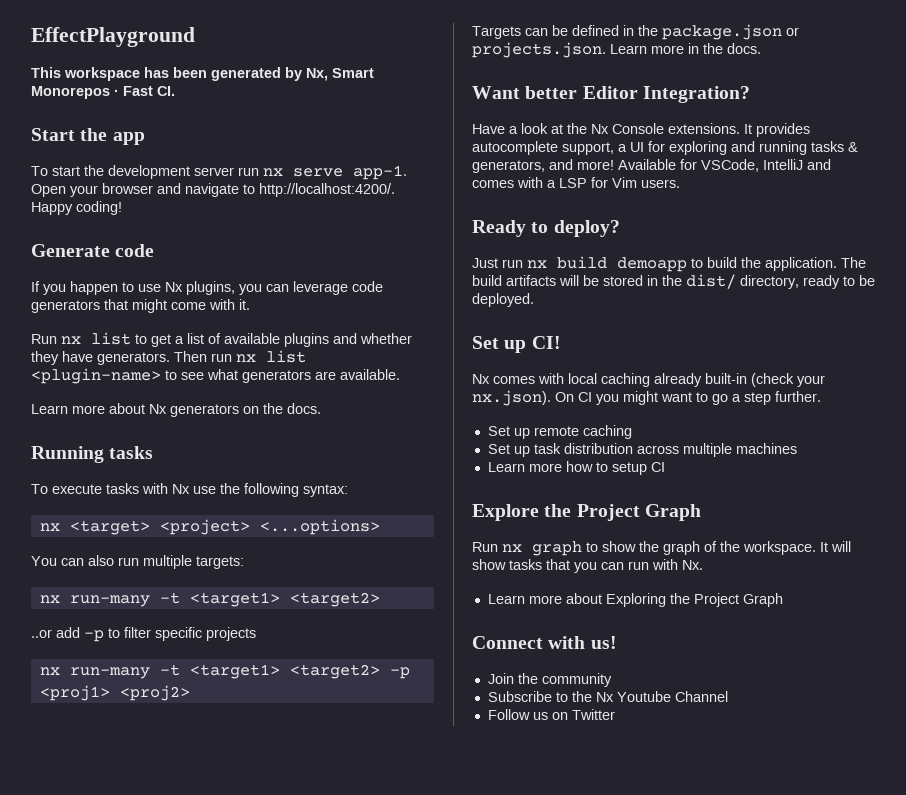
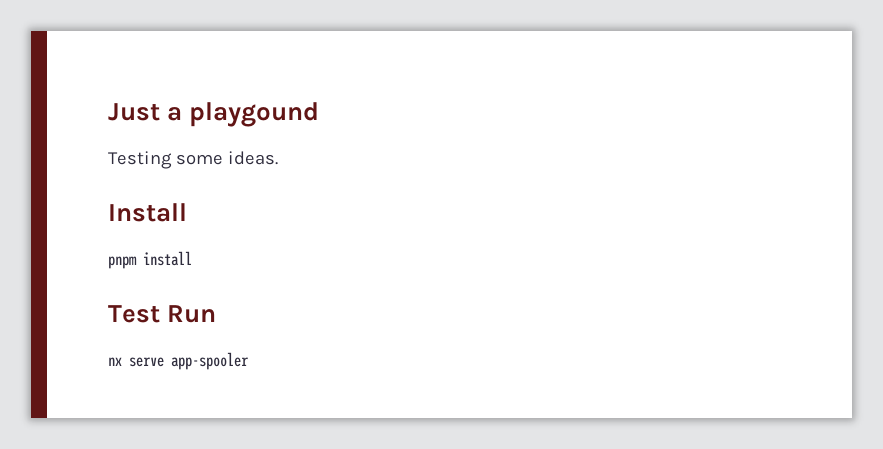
- EffectPlayground
- This workspace has been generated by Nx, Smart Monorepos · Fast CI.
- Start the app
- To start the development server run nx serve app-1. Open your browser and navigate to http://localhost:4200/. Happy coding!
- Generate code
- If you happen to use Nx plugins, you can leverage code generators that might come with it.
- Run nx list to get a list of available plugins and whether they have generators. Then run nx list <plugin-name> to see what generators are available.
- Learn more about Nx generators on the docs.
- Running tasks
- To execute tasks with Nx use the following syntax:
- nx <target> <project> <...options>
- You can also run multiple targets:
- nx run-many -t <target1> <target2>
- ..or add -p to filter specific projects
- nx run-many -t <target1> <target2> -p <proj1> <proj2>
- Targets can be defined in the package.json or projects.json. Learn more in the docs.
- Want better Editor Integration?
- Have a look at the Nx Console extensions. It provides autocomplete support, a UI for exploring and running tasks & generators, and more! Available for VSCode, IntelliJ and comes with a LSP for Vim users.
- Ready to deploy?
- Just run nx build demoapp to build the application. The build artifacts will be stored in the dist/ directory, ready to be deployed.
- Set up CI!
- Nx comes with local caching already built-in (check your nx.json). On CI you might want to go a step further.
- Set up remote caching
- Set up task distribution across multiple machines
- Learn more how to setup CI
- Explore the Project Graph
- Run nx graph to show the graph of the workspace. It will show tasks that you can run with Nx.
- Learn more about Exploring the Project Graph
- Connect with us!
- Join the community
- Subscribe to the Nx Youtube Channel
- Follow us on Twitter
+ Just a playgound
+ Testing some ideas.
+ Install
+ pnpm install
+ Test Run
+ nx serve app-spooler

